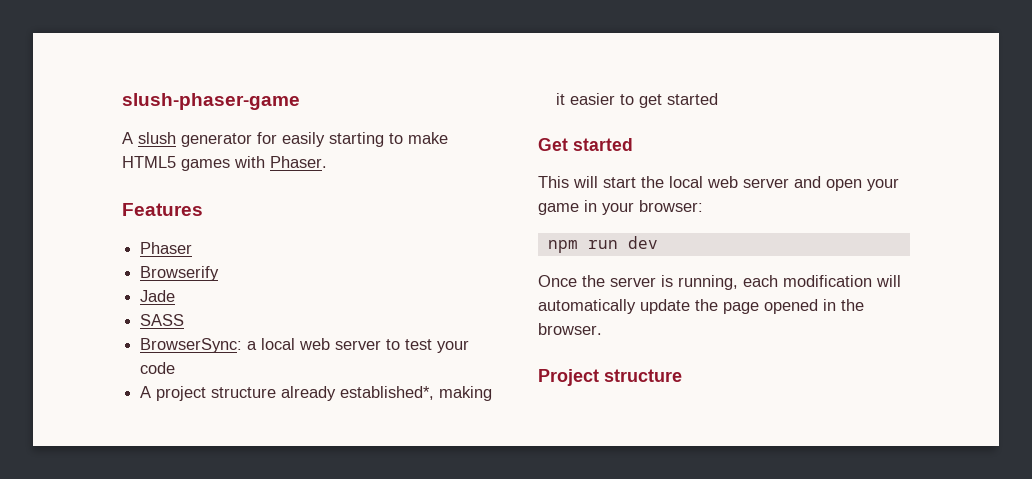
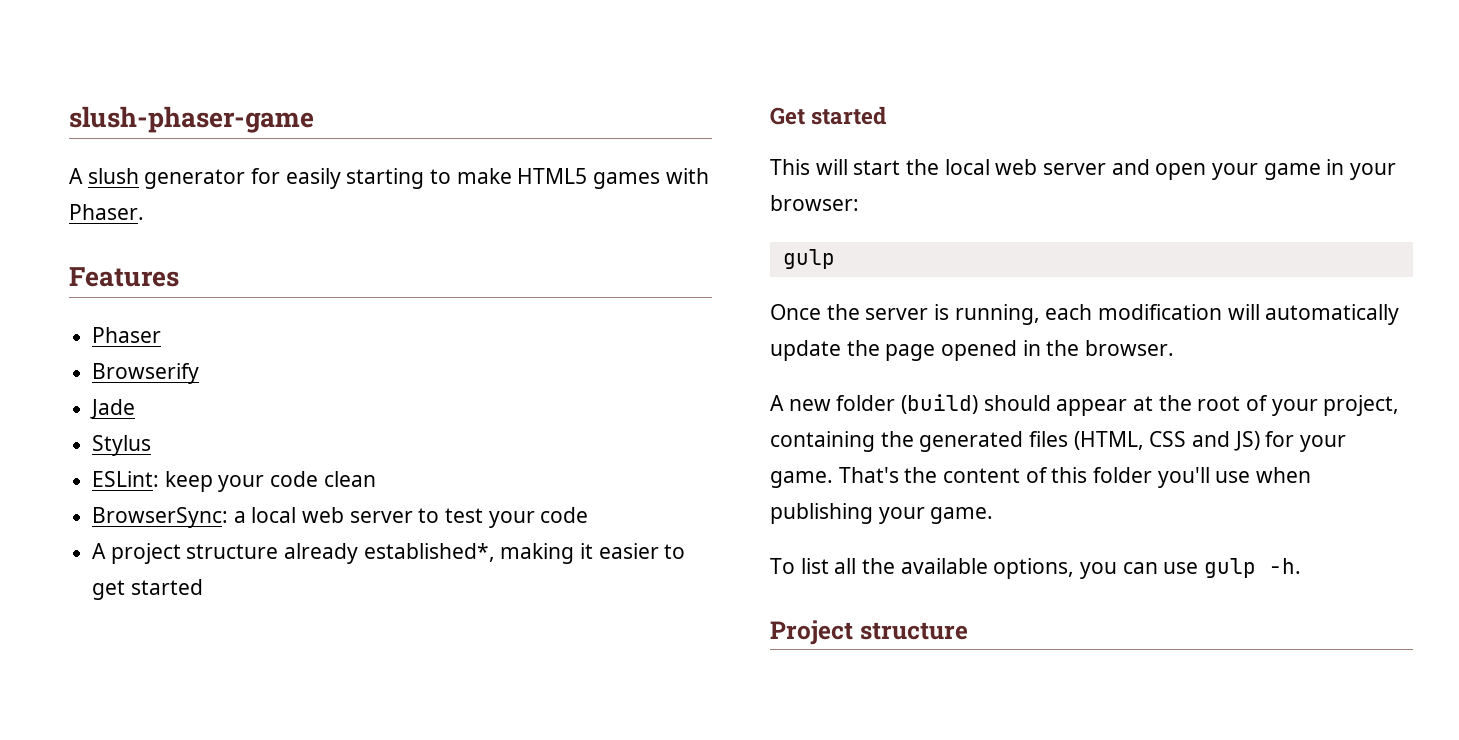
- SASS
+ Stylus
+ ESLint: keep your code clean
  This will start the local web server and open your game in your browser:
- npm run dev
+ gulp
+ A new folder (build) should appear at the root of your project, containing the generated files (HTML, CSS and JS) for your game. That's the content of this folder you'll use when publishing your game.
+ To list all the available options, you can use gulp -h.

